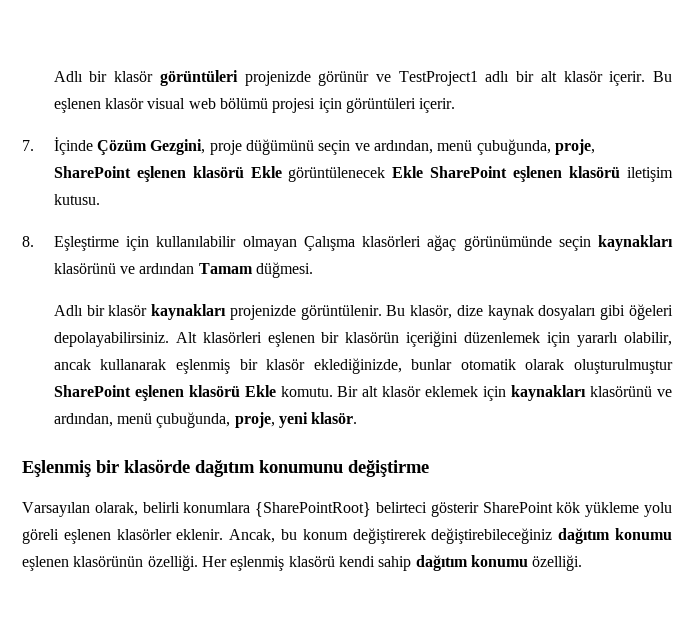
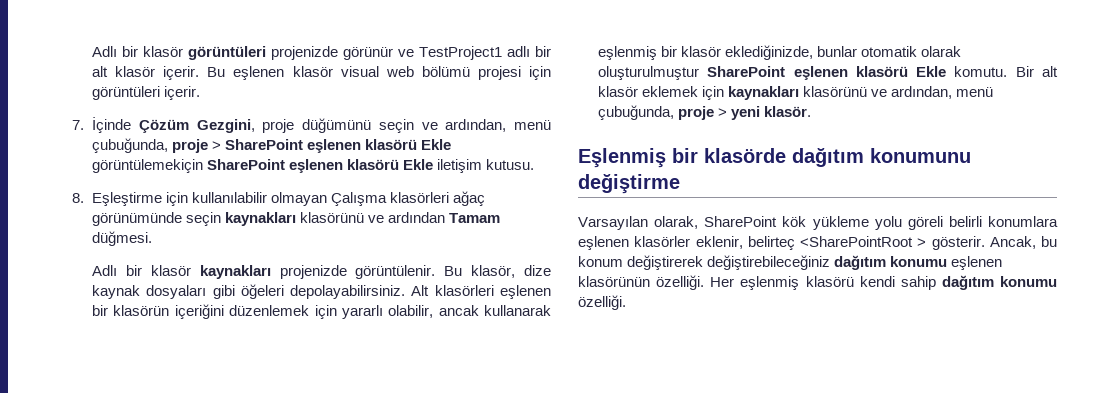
- 7. İçinde Çözüm Gezgini, proje düğümünü seçin ve ardından, menü çubuğunda, proje, SharePoint eşlenen klasörü Ekle görüntülenecek Ekle SharePoint eşlenen klasörü iletişim kutusu.
+ 7. İçinde Çözüm Gezgini, proje düğümünü seçin ve ardından, menü çubuğunda, proje > SharePoint eşlenen klasörü Ekle görüntülemekiçin SharePoint eşlenen klasörü Ekle iletişim kutusu.
- Bir alt klasör eklemek için kaynakları klasörünü ve ardından, menü çubuğunda, proje, yeni klasör.
+ Bir alt klasör eklemek için kaynakları klasörünü ve ardından, menü çubuğunda, proje > yeni klasör.
- Varsayılan olarak, belirli konumlara {SharePointRoot} belirteci gösterir SharePoint kök yükleme yolu göreli eşlenen klasörler eklenir.
+ Varsayılan olarak, SharePoint kök yükleme yolu göreli belirli konumlara eşlenen klasörler eklenir, belirteç <SharePointRoot > gösterir.

